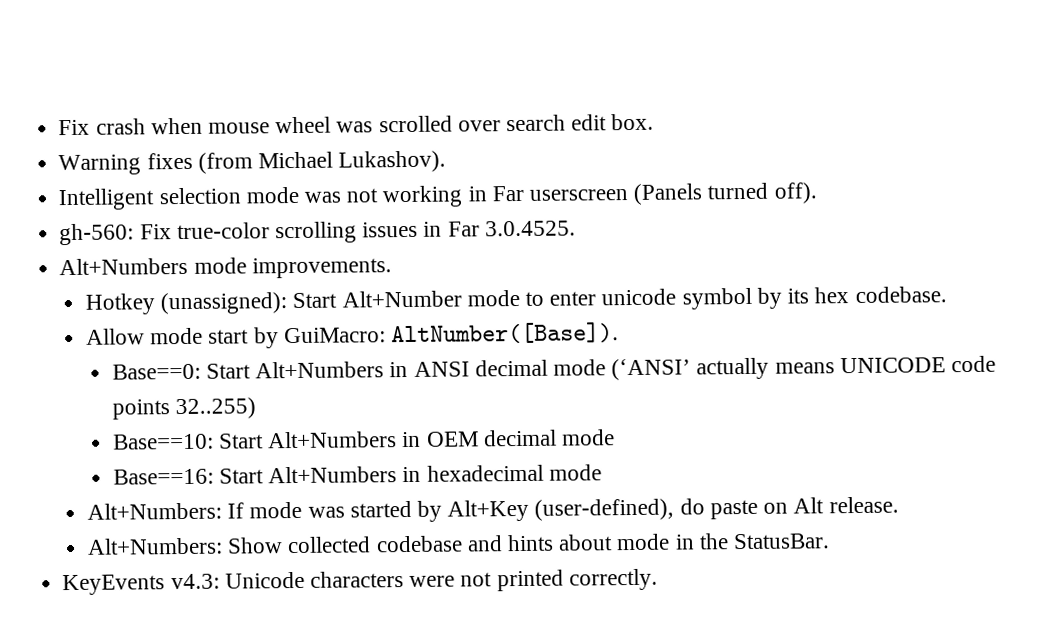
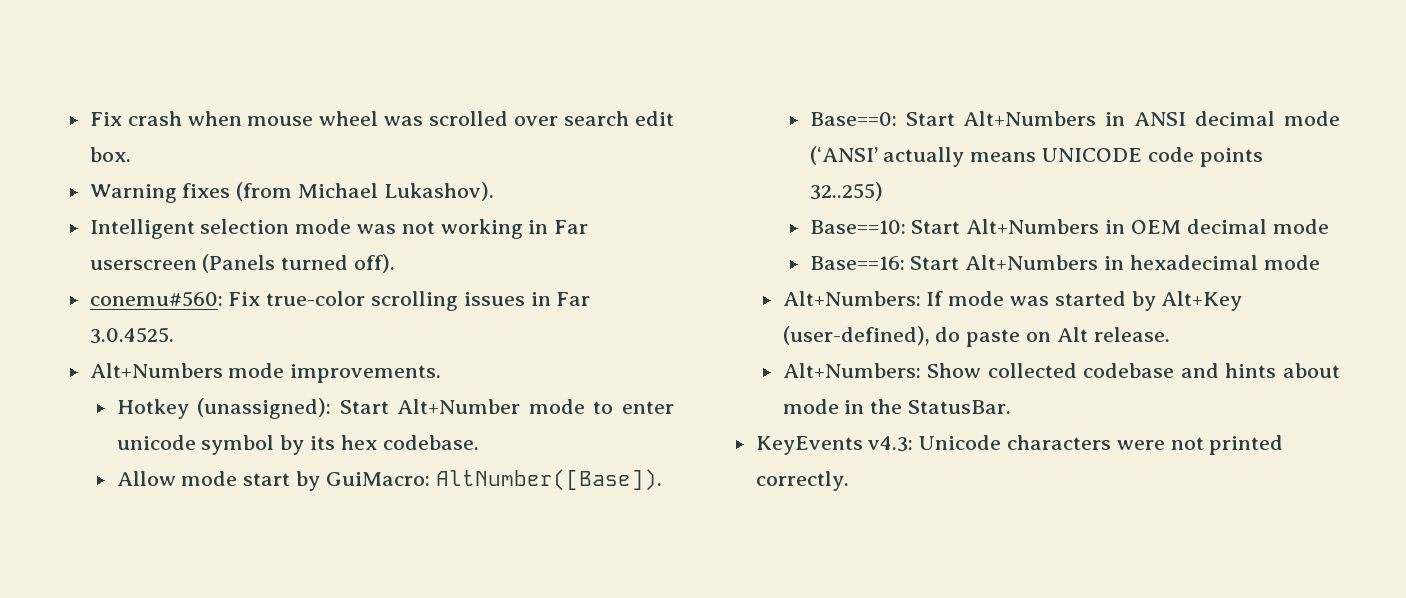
- gh-560: Fix true-color scrolling issues in Far 3.0.4525.
+ conemu#560: Fix true-color scrolling issues in Far 3.0.4525.

